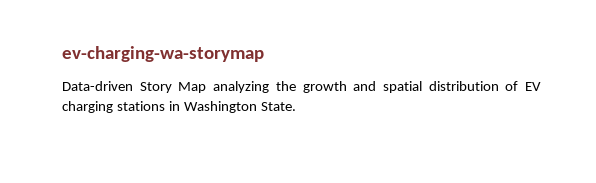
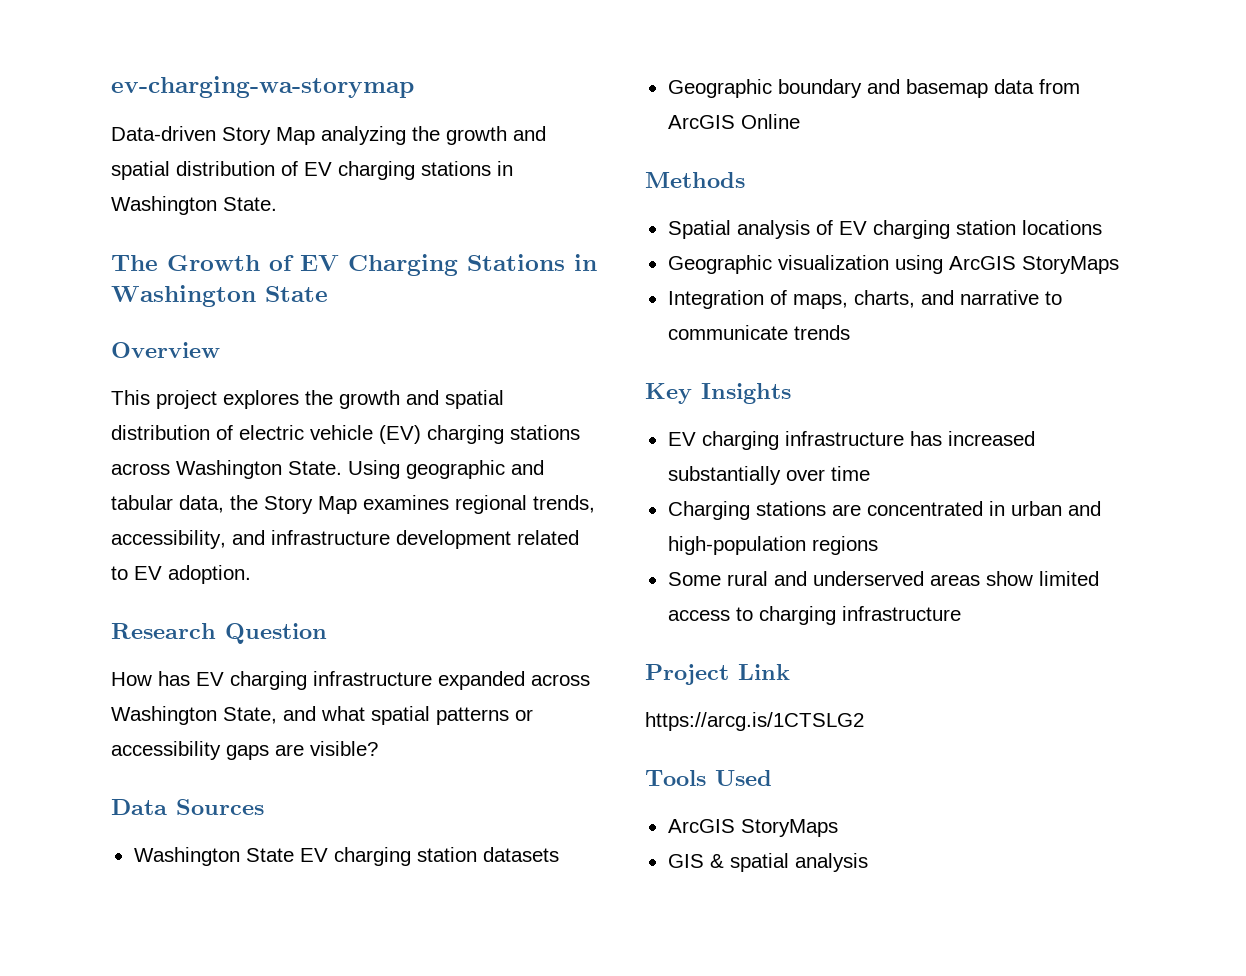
+ The Growth of EV Charging Stations in Washington State
+ Overview
+ This project explores the growth and spatial distribution of electric vehicle (EV) charging stations across Washington State. Using geographic and tabular data, the Story Map examines regional trends, accessibility, and infrastructure development related to EV adoption.
+ Research Question
+ How has EV charging infrastructure expanded across Washington State, and what spatial patterns or accessibility gaps are visible?
+ Data Sources
+ Washington State EV charging station datasets
+ Geographic boundary and basemap data from ArcGIS Online
+ Methods
+ Spatial analysis of EV charging station locations
+ Geographic visualization using ArcGIS StoryMaps
+ Integration of maps, charts, and narrative to communicate trends
+ Key Insights
+ EV charging infrastructure has increased substantially over time
+ Charging stations are concentrated in urban and high-population regions
+ Some rural and underserved areas show limited access to charging infrastructure
+ Project Link
+ https://arcg.is/1CTSLG2
+ Tools Used
+ ArcGIS StoryMaps
+ GIS & spatial analysis

